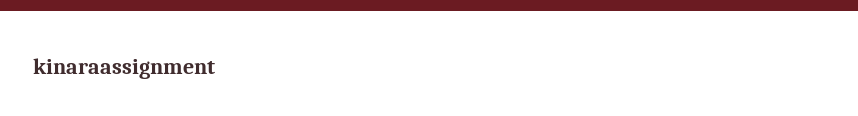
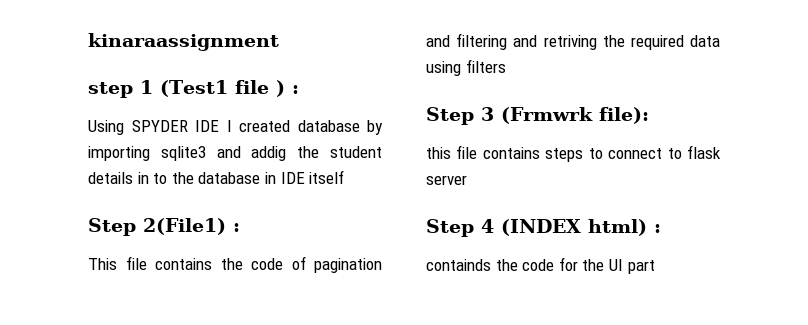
+ step 1 (Test1 file ) :
+ Using SPYDER IDE I created database by importing sqlite3 and addig the student details in to the database in IDE itself
+ Step 2(File1) :
+ This file contains the code of pagination and filtering and retriving the required data using filters
+ Step 3 (Frmwrk file):
+ this file contains steps to connect to flask server
+ Step 4 (INDEX html) :
+ containds the code for the UI part

